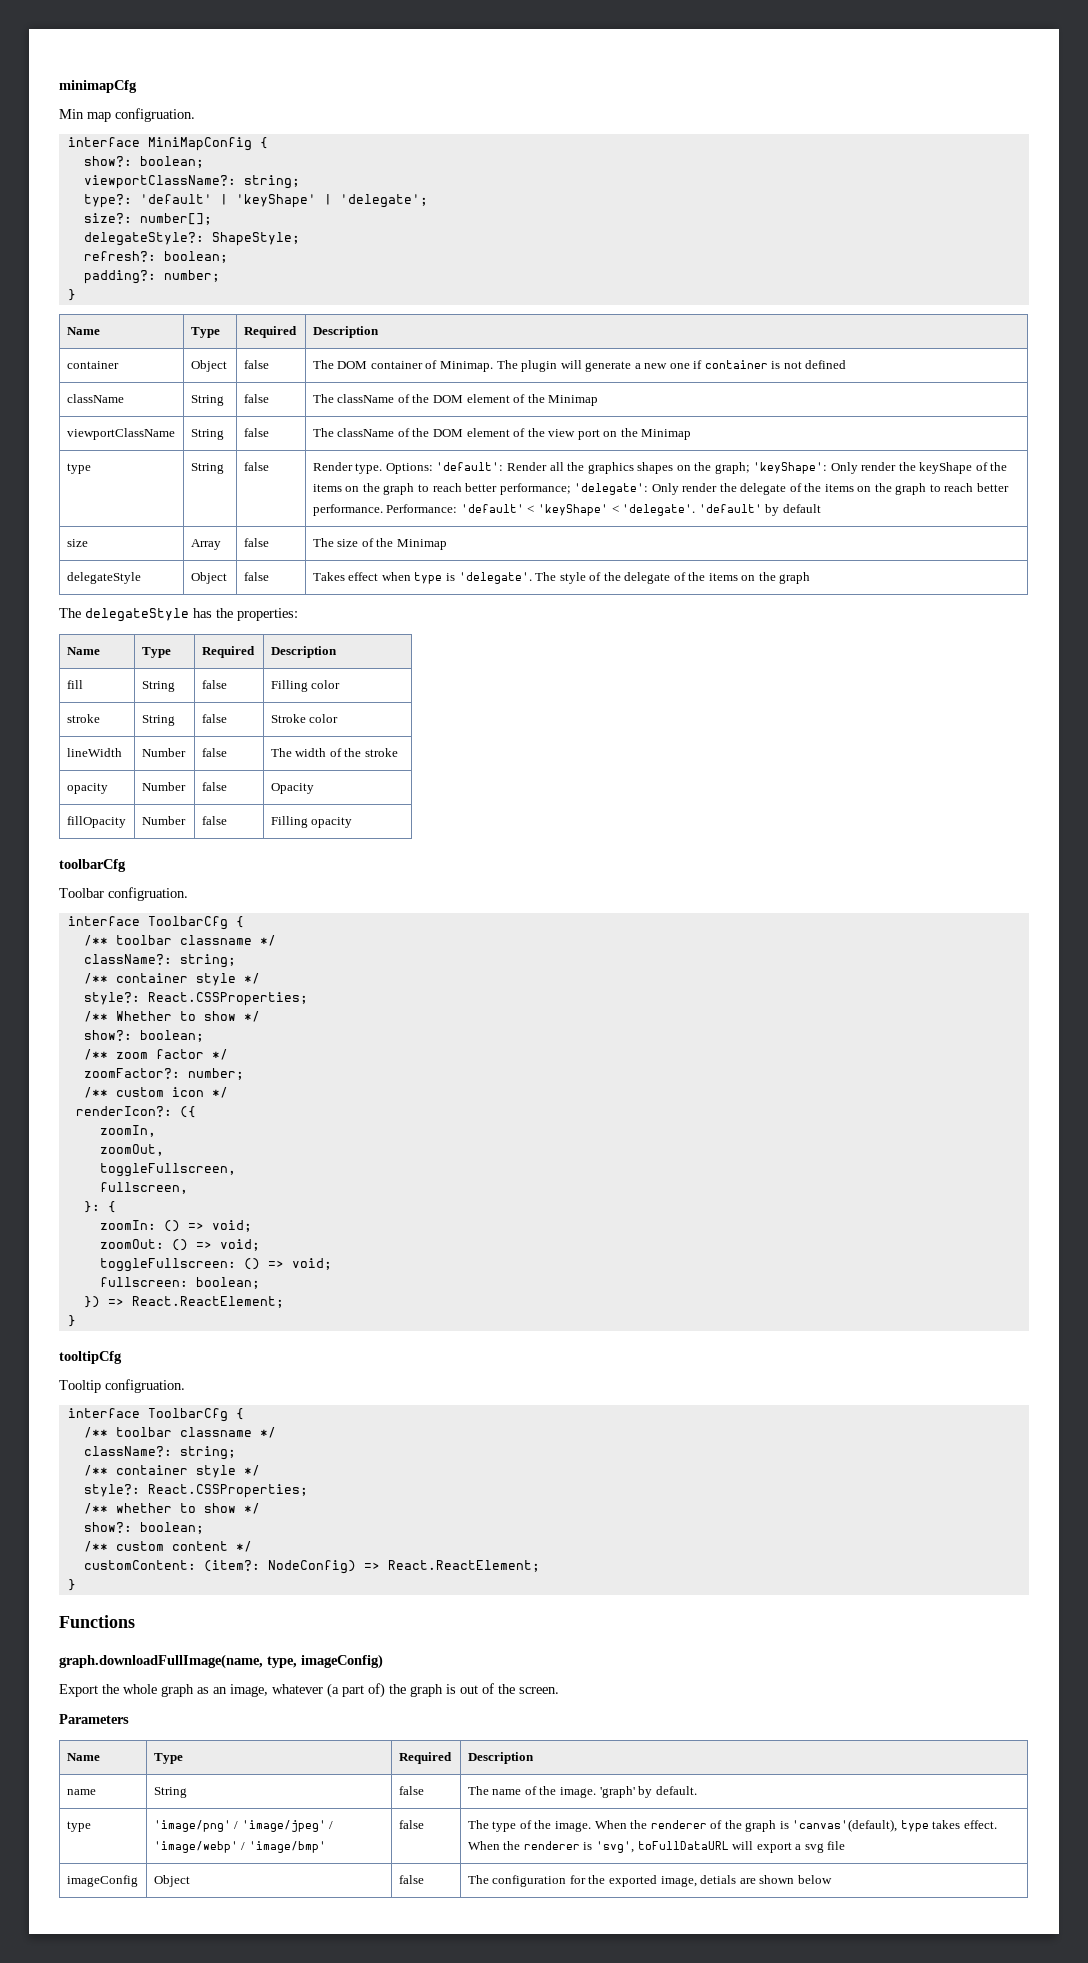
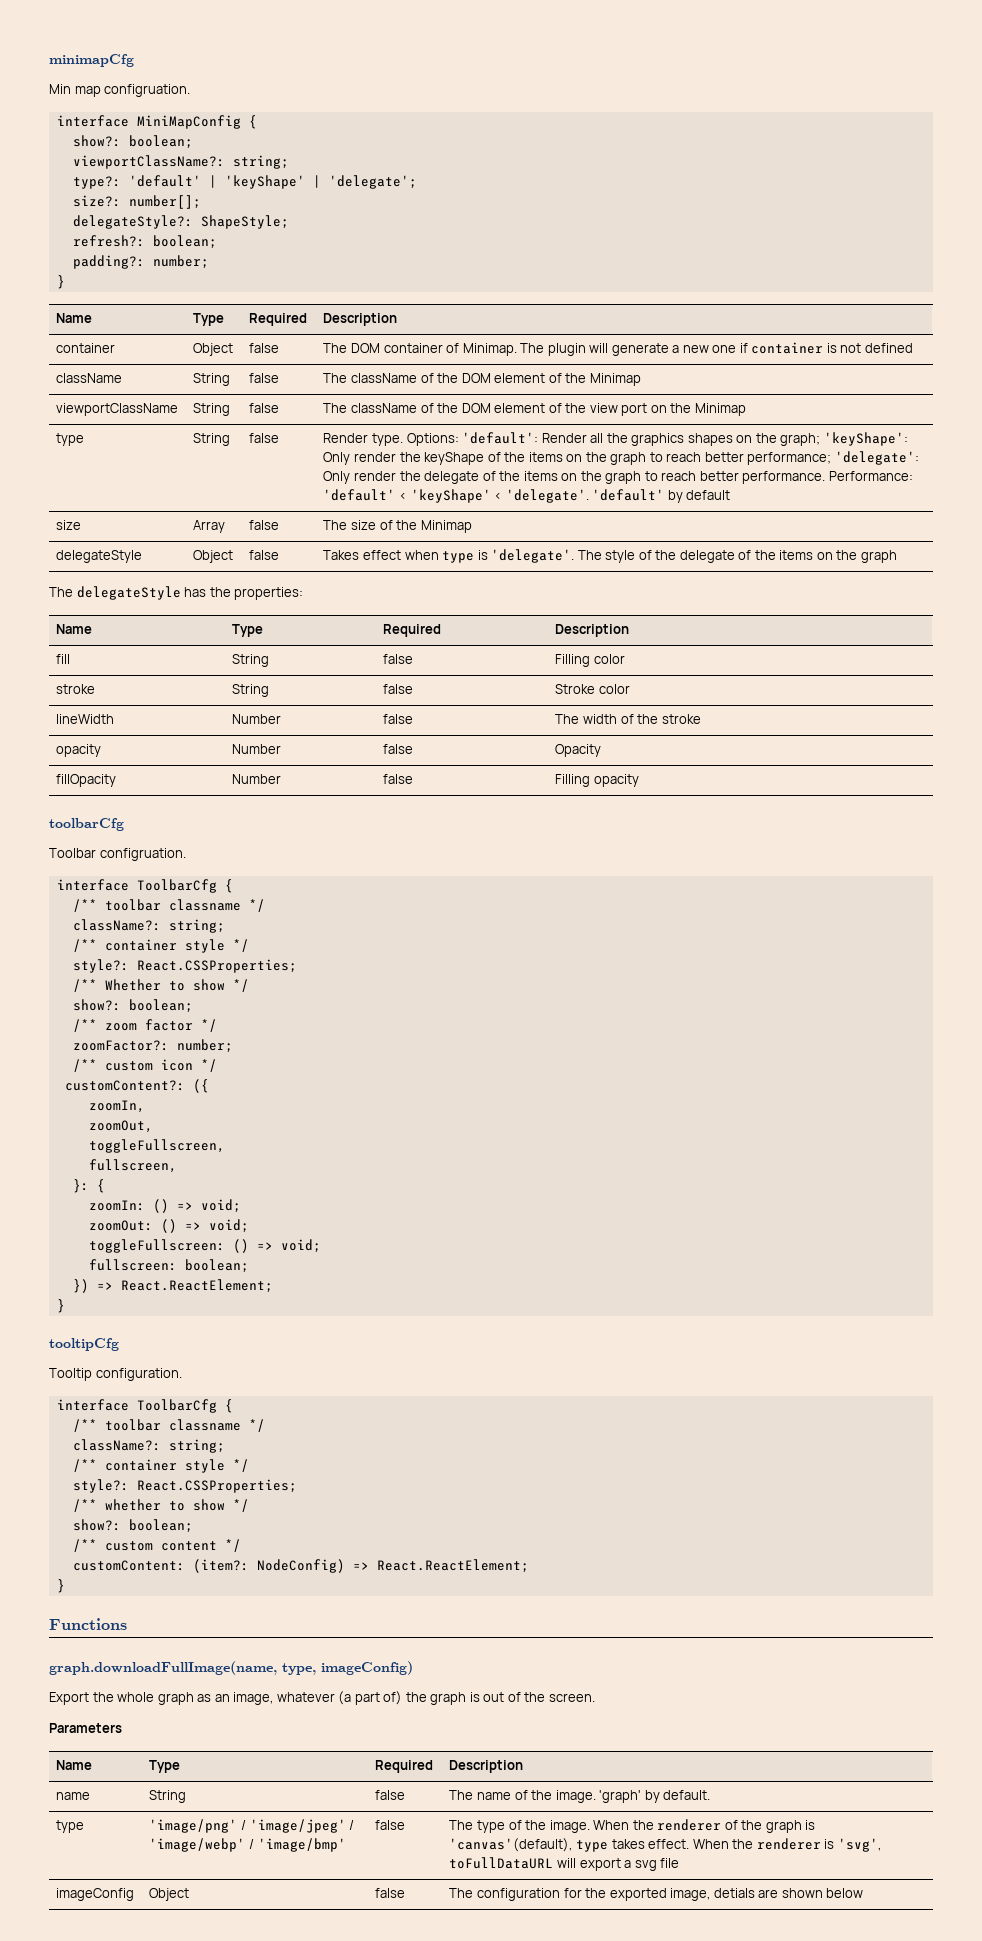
- renderIcon?: ({
+ customContent?: ({
- Tooltip configruation.
+ Tooltip configuration.

